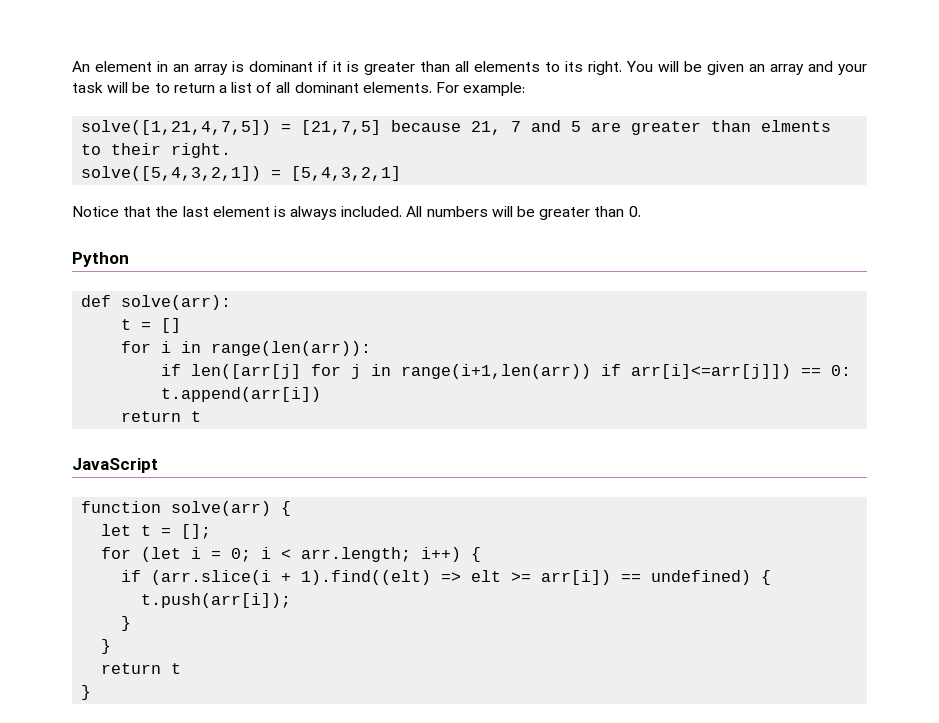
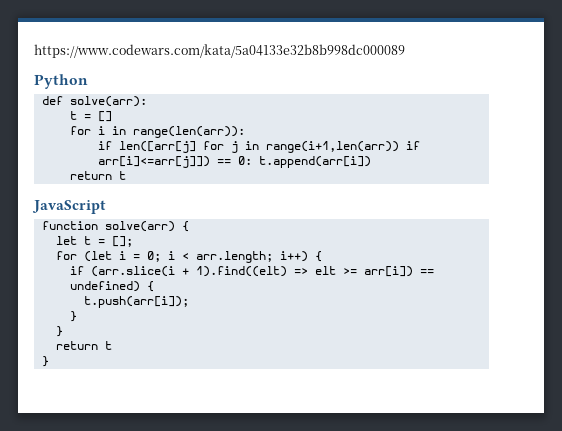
- An element in an array is dominant if it is greater than all elements to its right. You will be given an array and your task will be to return a list of all dominant elements. For example:
- solve([1,21,4,7,5]) = [21,7,5] because 21, 7 and 5 are greater than elments to their right.
- solve([5,4,3,2,1]) = [5,4,3,2,1]
- Notice that the last element is always included. All numbers will be greater than 0.
+ https://www.codewars.com/kata/5a04133e32b8b998dc000089

